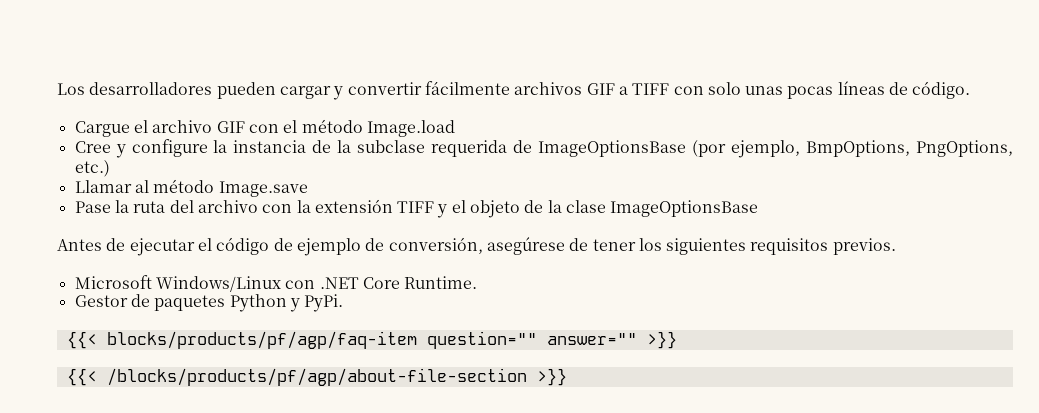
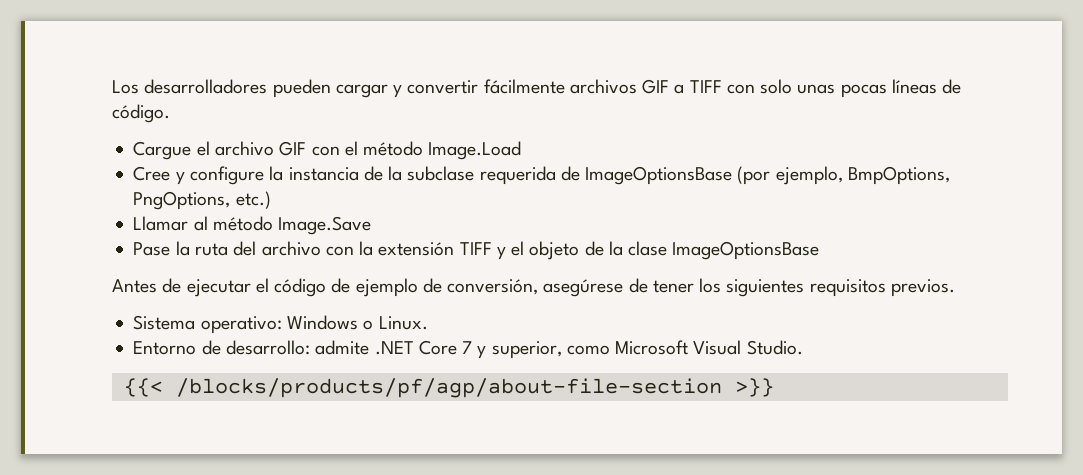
- Cargue el archivo GIF con el método Image.load
+ Cargue el archivo GIF con el método Image.Load
- Llamar al método Image.save
+ Llamar al método Image.Save
- Microsoft Windows/Linux con .NET Core Runtime.
- Gestor de paquetes Python y PyPi.
- {{< blocks/products/pf/agp/faq-item question="" answer="" >}}
+ Sistema operativo: Windows o Linux.
+ Entorno de desarrollo: admite .NET Core 7 y superior, como Microsoft Visual Studio.

